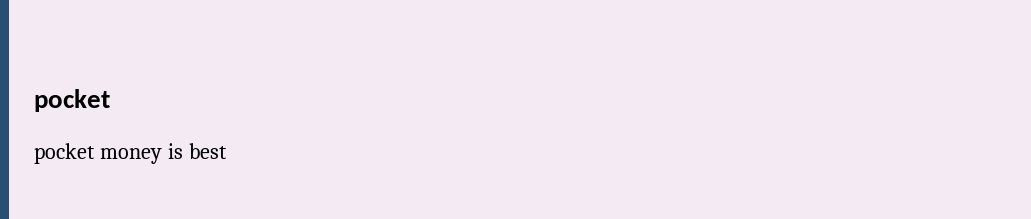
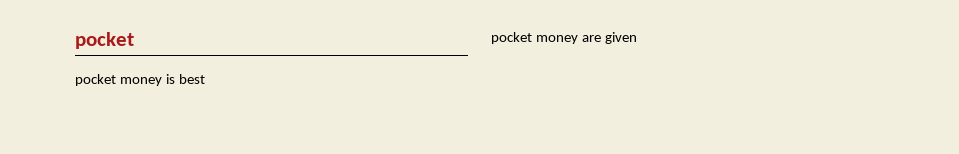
+ pocket money are given

